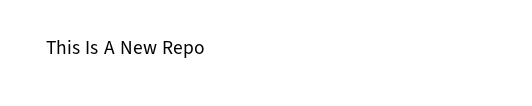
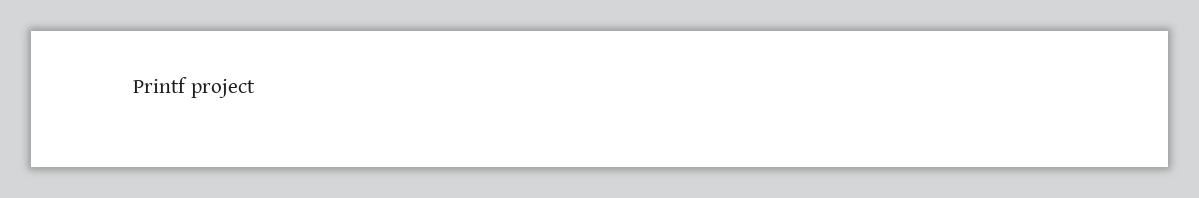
- This Is A New Repo
+ Printf project

